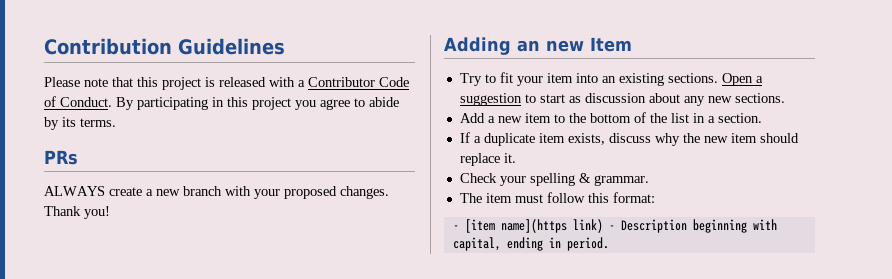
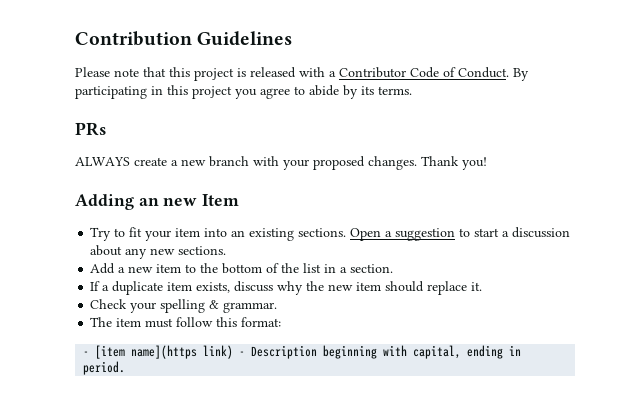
- Open a suggestion to start as discussion about any new sections.
+ Open a suggestion to start a discussion about any new sections.

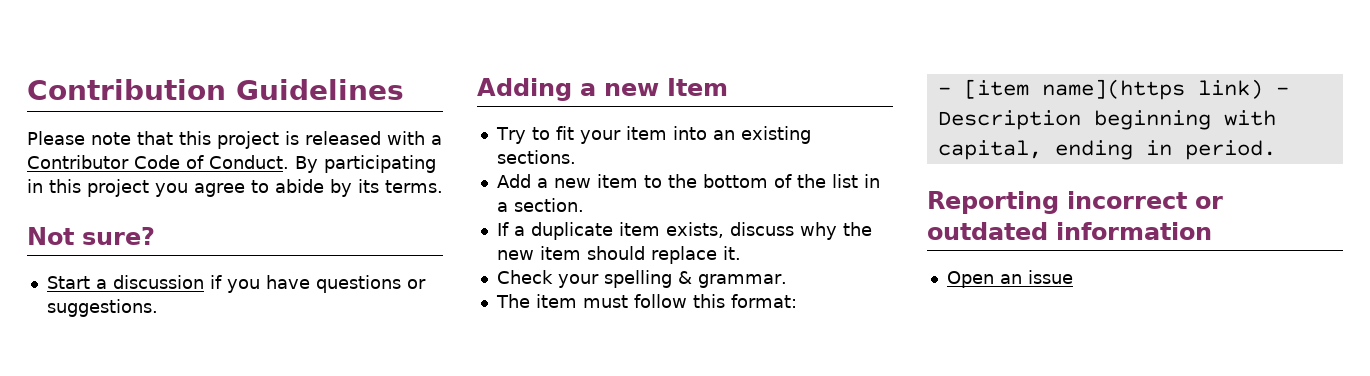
- PRs
- ALWAYS create a new branch with your proposed changes. Thank you!
+ Not sure?
+ Start a discussion if you have questions or suggestions.
- Adding an new Item
+ Adding a new Item
- Open a suggestion to start a discussion about any new sections.
+ Reporting incorrect or outdated information
+ Open an issue

